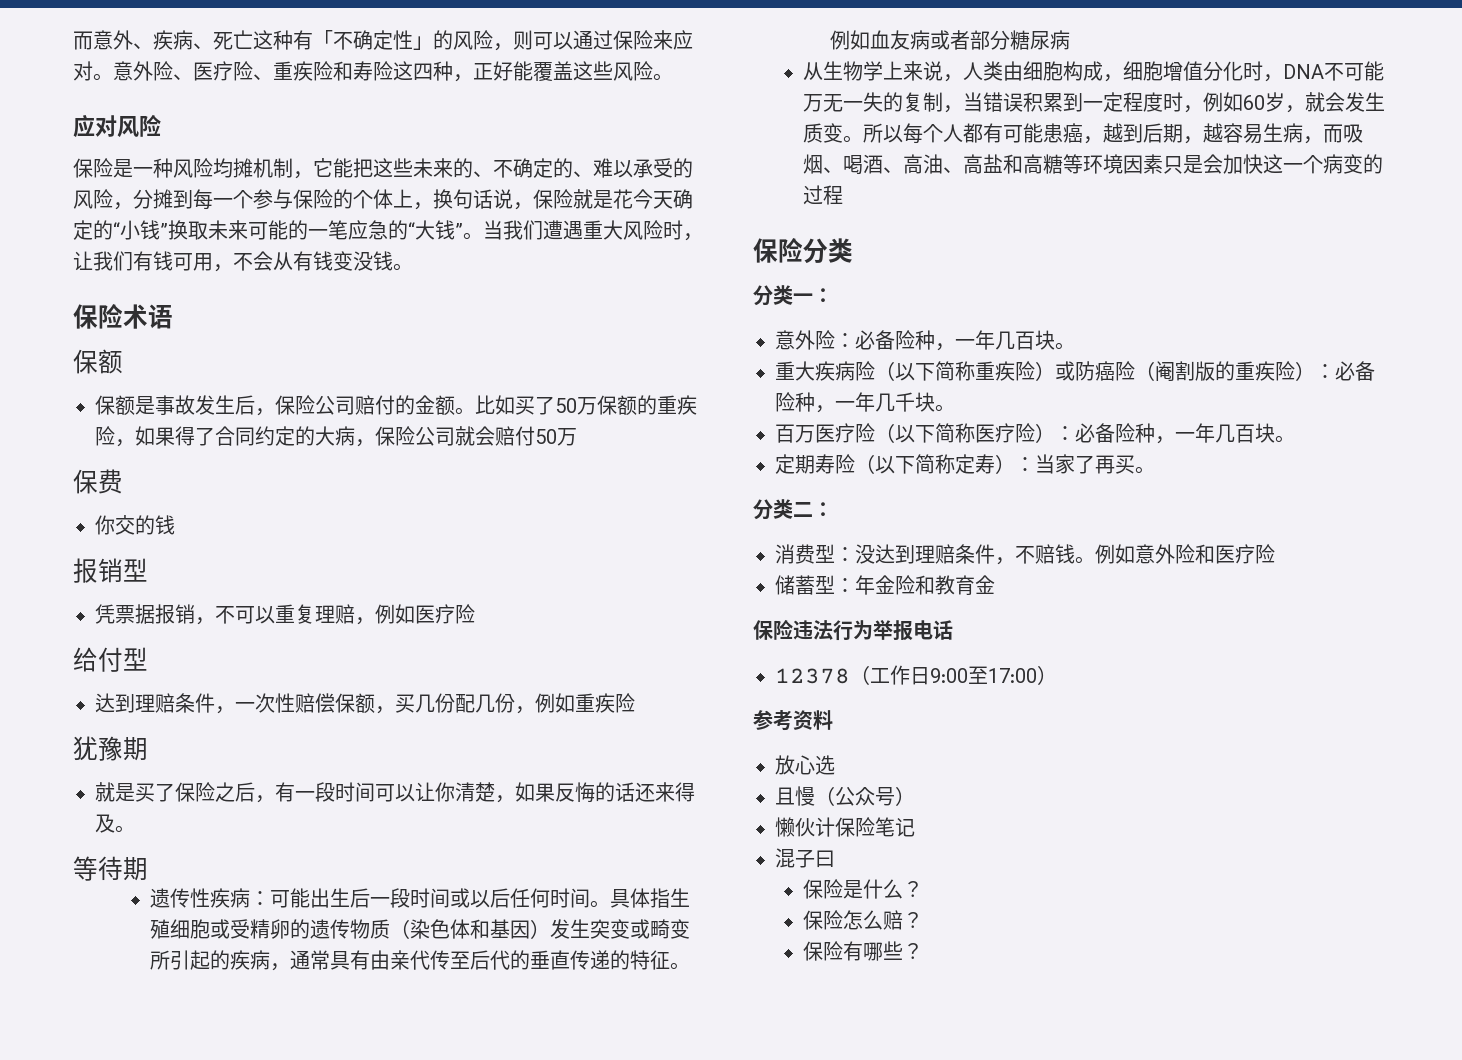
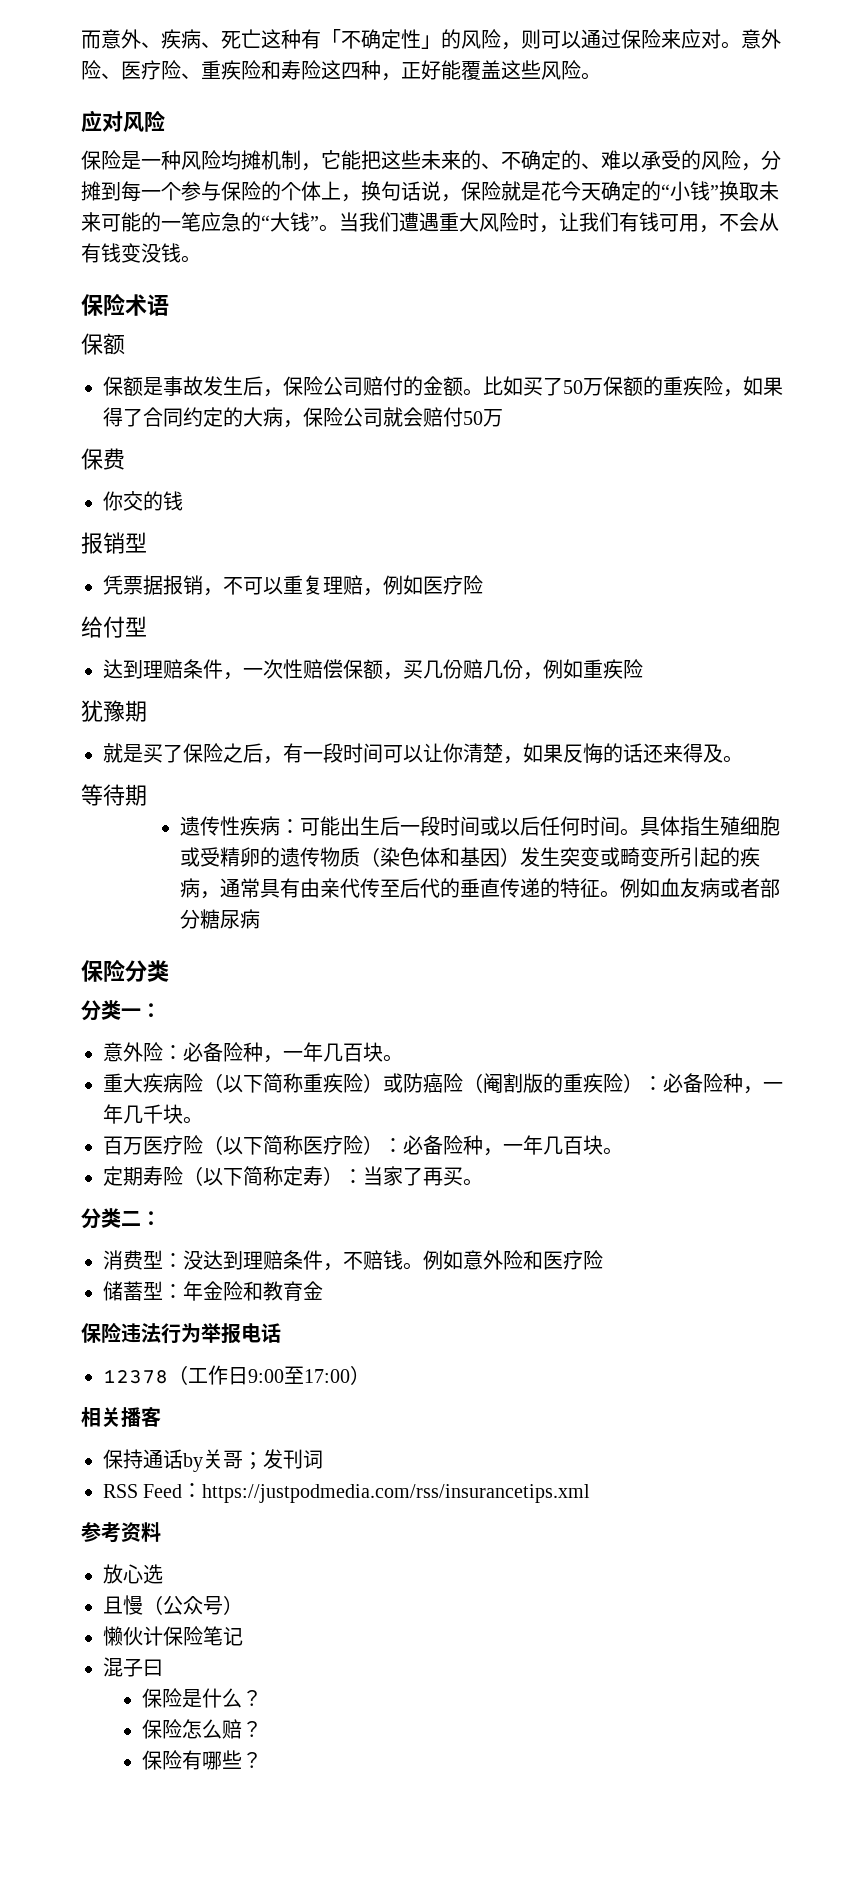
- 达到理赔条件，一次性赔偿保额，买几份配几份，例如重疾险
+ 达到理赔条件，一次性赔偿保额，买几份赔几份，例如重疾险
- 从生物学上来说，人类由细胞构成，细胞增值分化时，DNA不可能万无一失的复制，当错误积累到一定程度时，例如60岁，就会发生质变。所以每个人都有可能患癌，越到后期，越容易生病，而吸烟、喝酒、高油、高盐和高糖等环境因素只是会加快这一个病变的过程
+ 相关播客
+ 保持通话by关哥；发刊词
+ RSS Feed：https://justpodmedia.com/rss/insurancetips.xml

